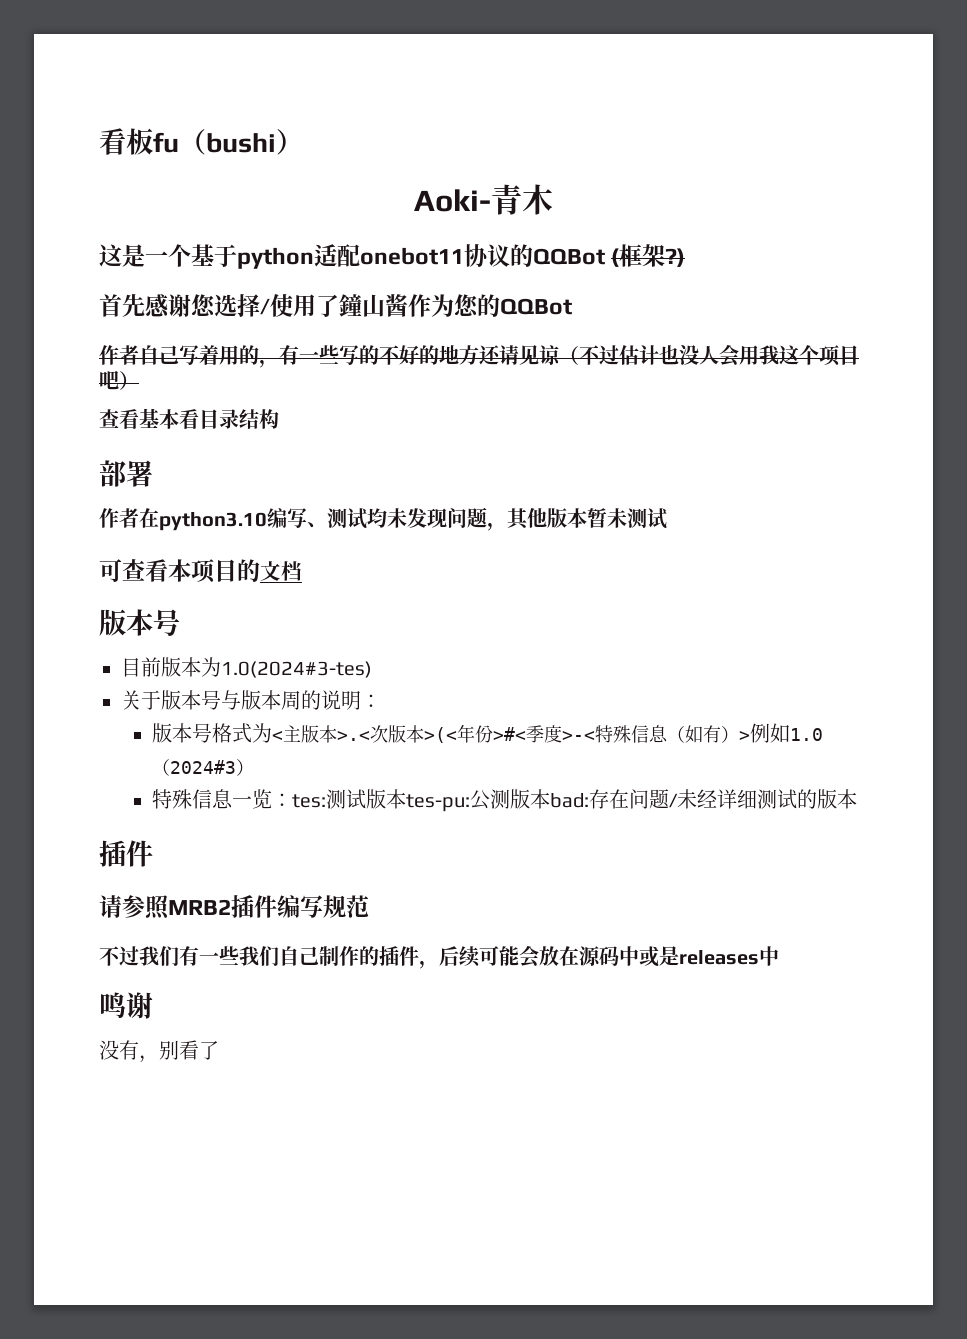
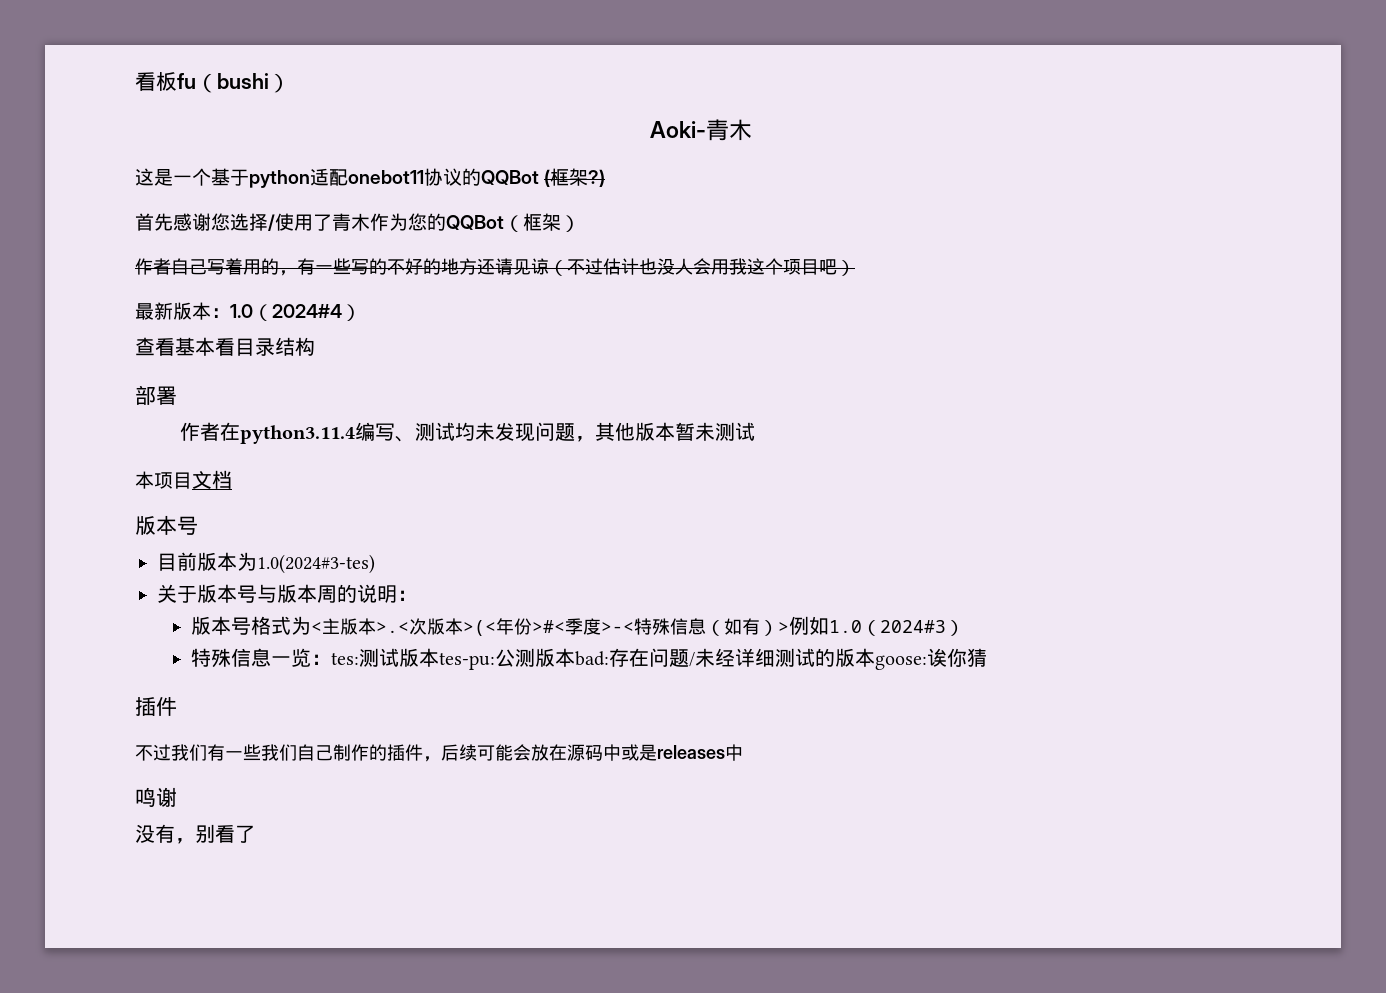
- 首先感谢您选择/使用了鐘山酱作为您的QQBot
+ 首先感谢您选择/使用了青木作为您的QQBot（框架）
+ 最新版本：1.0（2024#4）
- 作者在python3.10编写、测试均未发现问题，其他版本暂未测试
+ 作者在python3.11.4编写、测试均未发现问题，其他版本暂未测试
- 可查看本项目的文档
+ 本项目文档
- 特殊信息一览：tes:测试版本tes-pu:公测版本bad:存在问题/未经详细测试的版本
+ 特殊信息一览：tes:测试版本tes-pu:公测版本bad:存在问题/未经详细测试的版本goose:诶你猜
  插件
- 请参照MRB2插件编写规范

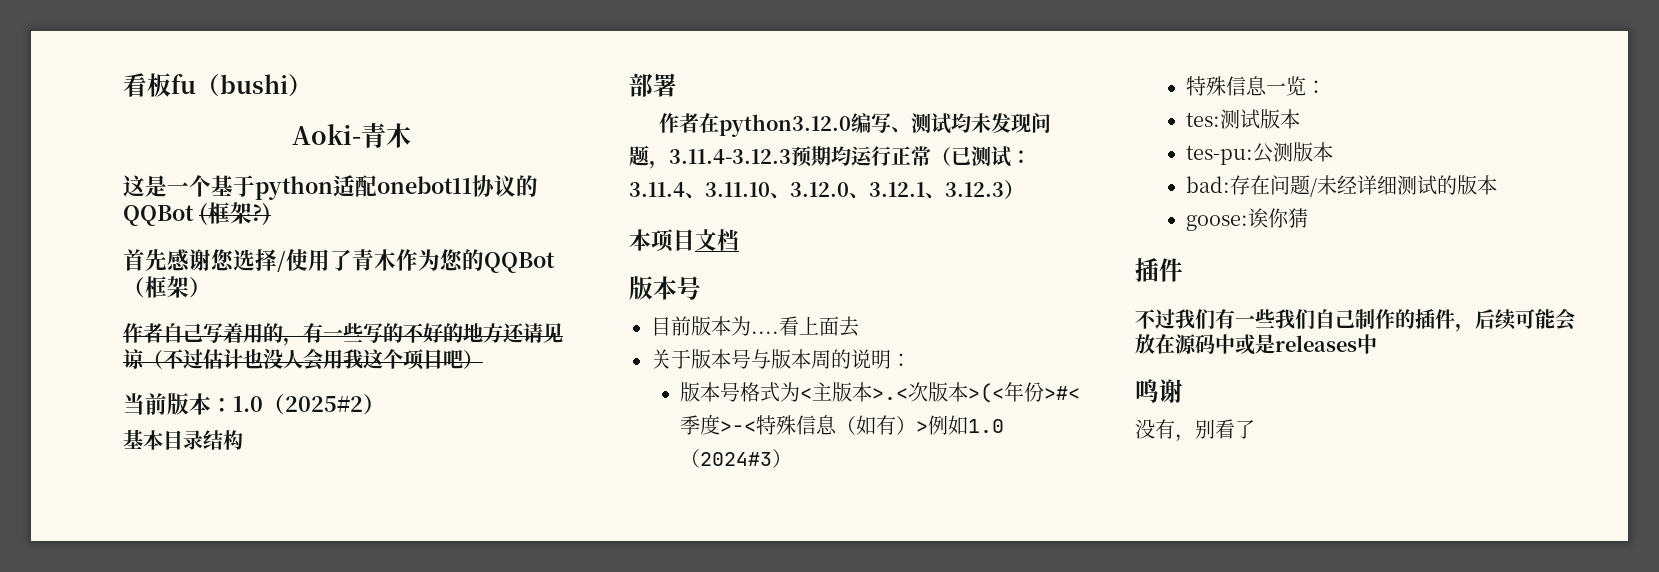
- 最新版本：1.0（2024#4）
- 查看基本看目录结构
+ 当前版本：1.0（2025#2）
+ 基本目录结构
- 作者在python3.11.4编写、测试均未发现问题，其他版本暂未测试
+ 作者在python3.12.0编写、测试均未发现问题，3.11.4-3.12.3预期均运行正常（已测试：3.11.4、3.11.10、3.12.0、3.12.1、3.12.3）
- 目前版本为1.0(2024#3-tes)
+ 目前版本为....看上面去
- 特殊信息一览：tes:测试版本tes-pu:公测版本bad:存在问题/未经详细测试的版本goose:诶你猜
+ 特殊信息一览：
+ tes:测试版本
+ tes-pu:公测版本
+ bad:存在问题/未经详细测试的版本
+ goose:诶你猜

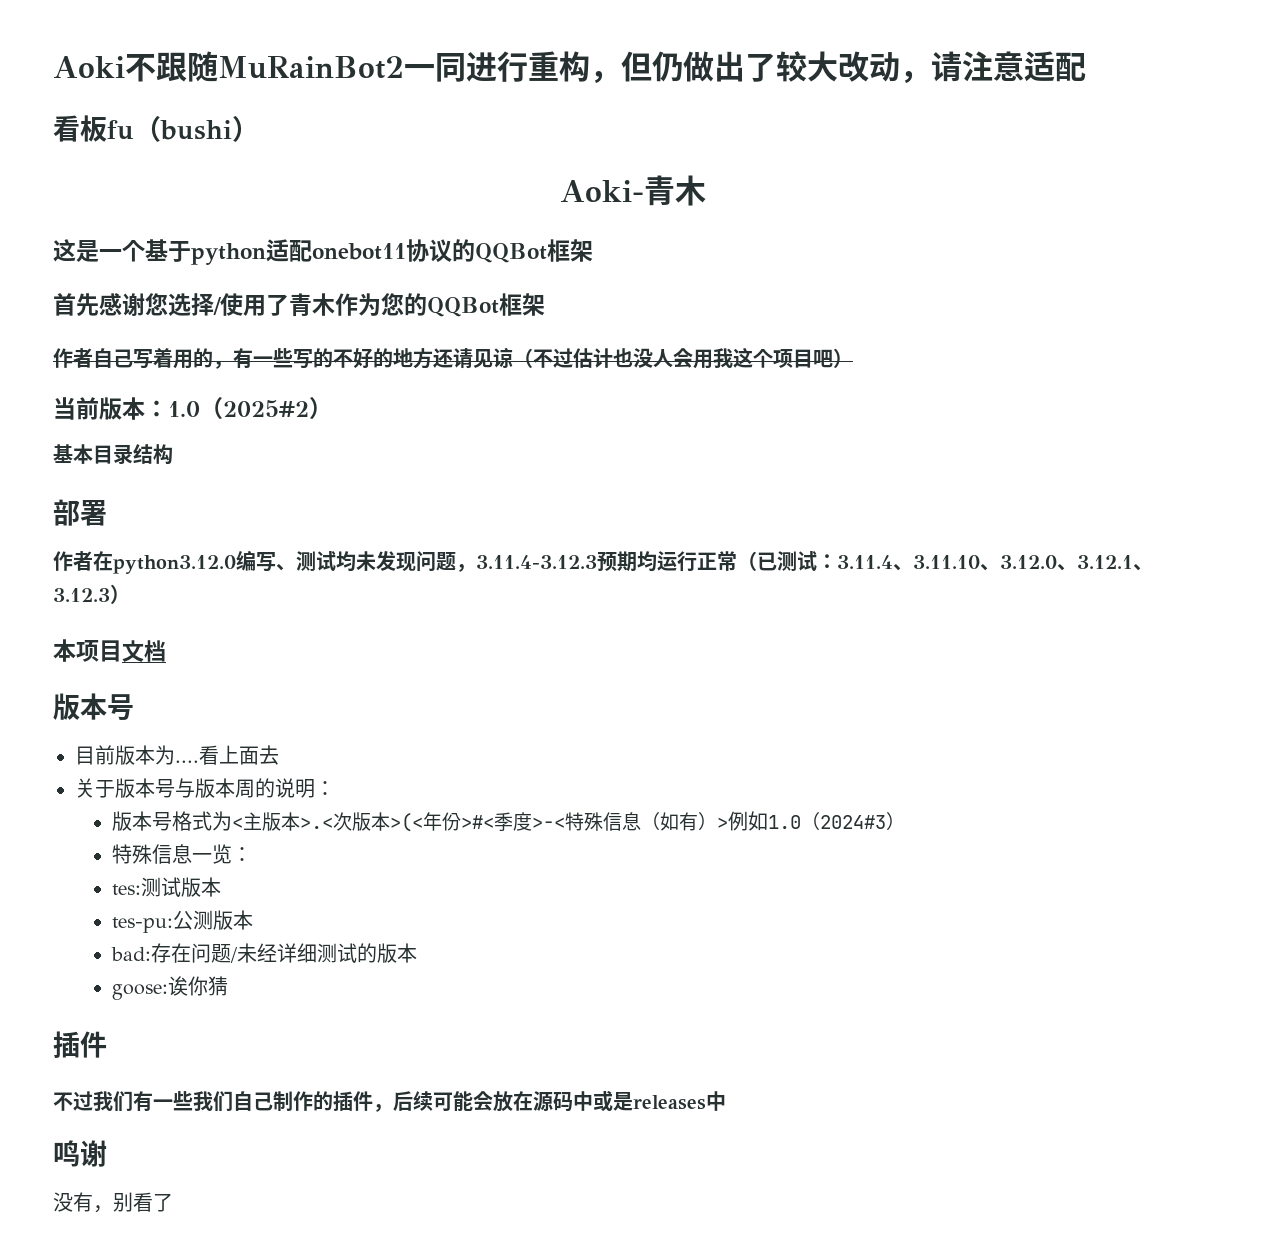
+ Aoki不跟随MuRainBot2一同进行重构，但仍做出了较大改动，请注意适配
- 这是一个基于python适配onebot11协议的QQBot (框架?)
+ 这是一个基于python适配onebot11协议的QQBot框架
- 首先感谢您选择/使用了青木作为您的QQBot（框架）
+ 首先感谢您选择/使用了青木作为您的QQBot框架

